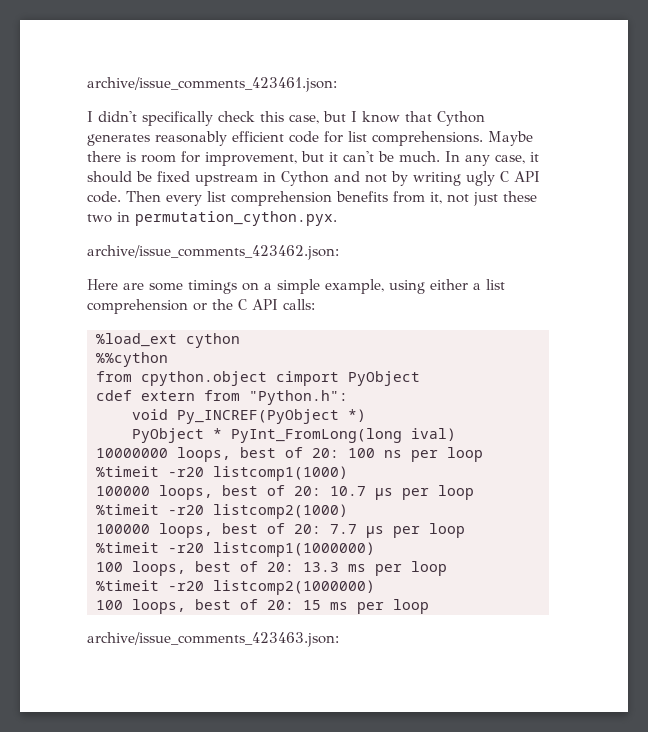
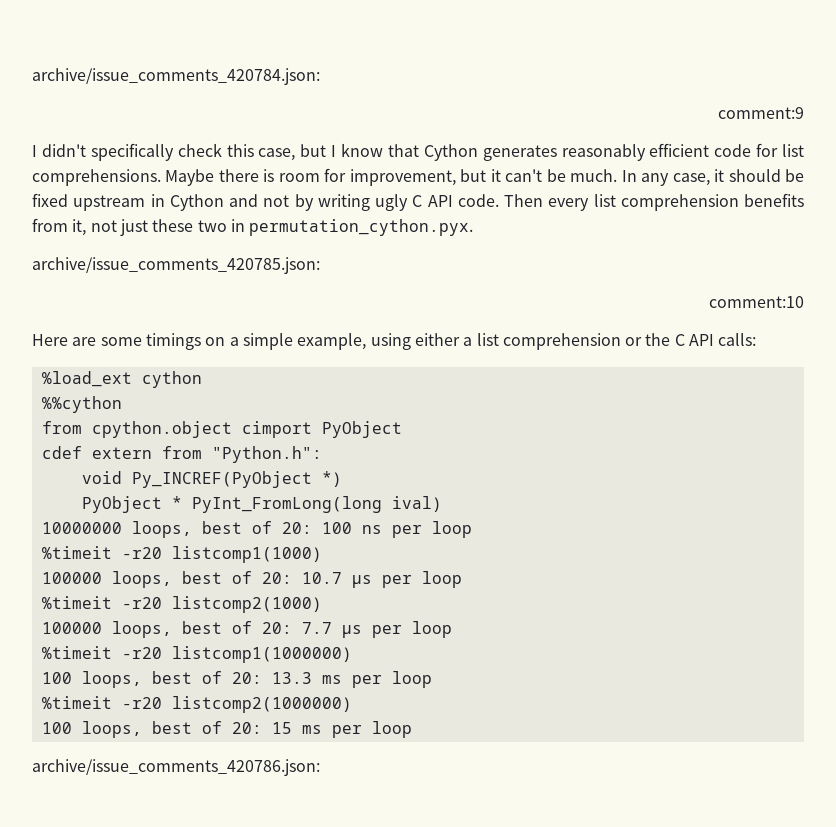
- archive/issue_comments_423461.json:
+ archive/issue_comments_420784.json:
+ comment:9
- archive/issue_comments_423462.json:
+ archive/issue_comments_420785.json:
+ comment:10
- archive/issue_comments_423463.json:
+ archive/issue_comments_420786.json:

